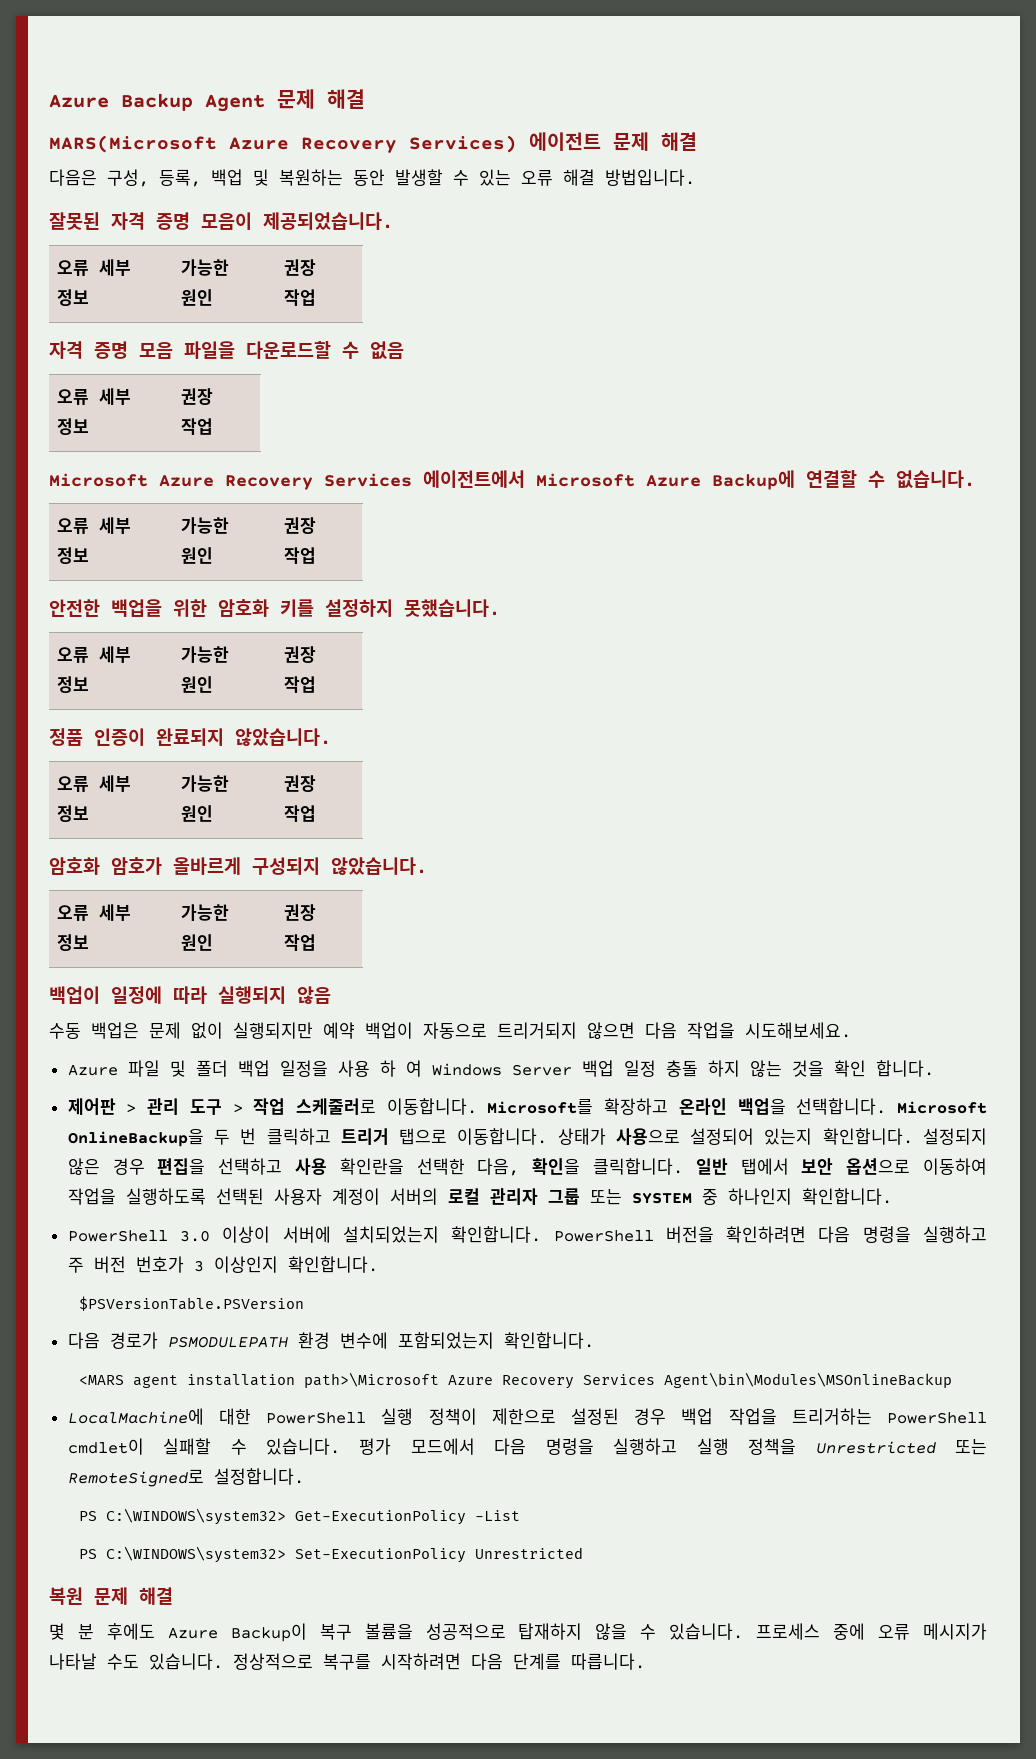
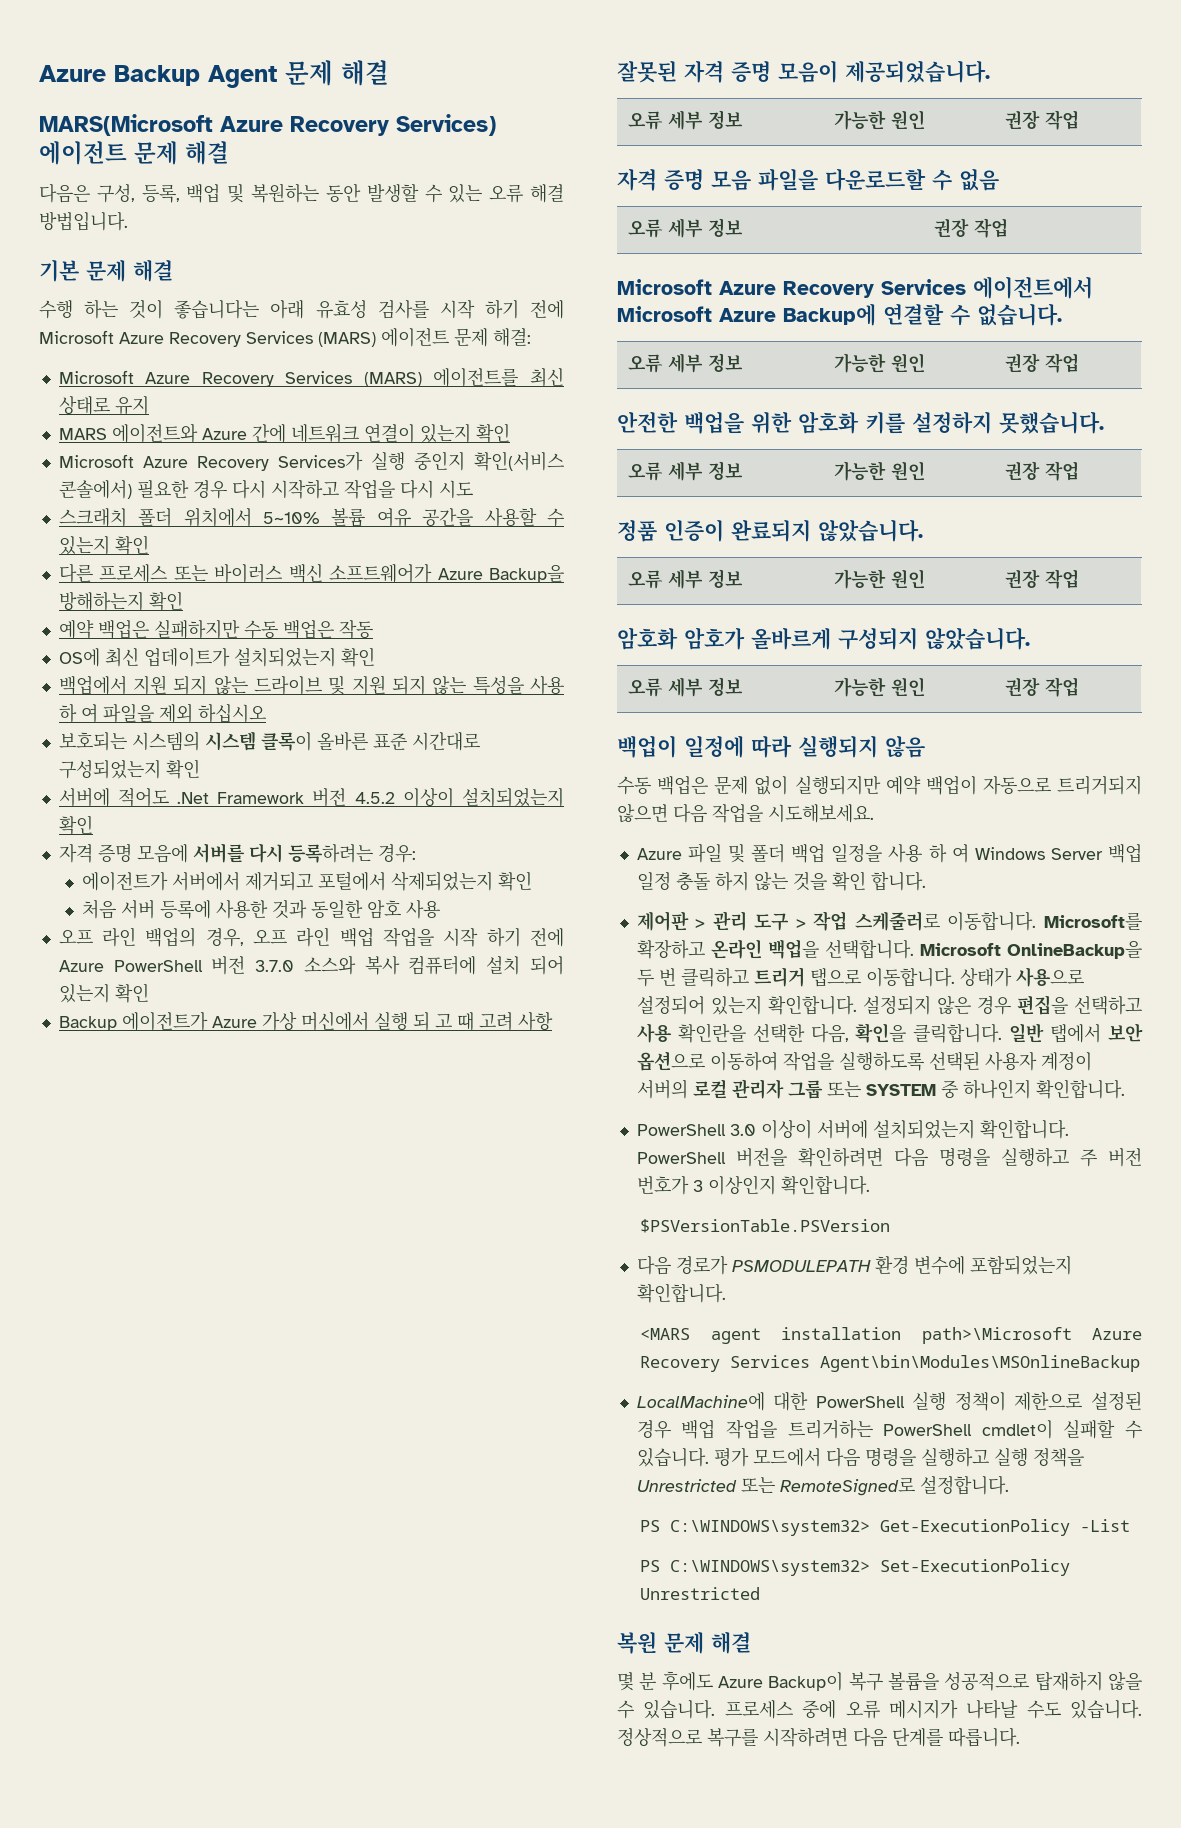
+ 기본 문제 해결
+ 수행 하는 것이 좋습니다는 아래 유효성 검사를 시작 하기 전에 Microsoft Azure Recovery Services (MARS) 에이전트 문제 해결:
+ Microsoft Azure Recovery Services (MARS) 에이전트를 최신 상태로 유지
+ MARS 에이전트와 Azure 간에 네트워크 연결이 있는지 확인
+ Microsoft Azure Recovery Services가 실행 중인지 확인(서비스 콘솔에서) 필요한 경우 다시 시작하고 작업을 다시 시도
+ 스크래치 폴더 위치에서 5~10% 볼륨 여유 공간을 사용할 수 있는지 확인
+ 다른 프로세스 또는 바이러스 백신 소프트웨어가 Azure Backup을 방해하는지 확인
+ 예약 백업은 실패하지만 수동 백업은 작동
+ OS에 최신 업데이트가 설치되었는지 확인
+ 백업에서 지원 되지 않는 드라이브 및 지원 되지 않는 특성을 사용 하 여 파일을 제외 하십시오
+ 보호되는 시스템의 시스템 클록이 올바른 표준 시간대로 구성되었는지 확인
+ 서버에 적어도 .Net Framework 버전 4.5.2 이상이 설치되었는지 확인
+ 자격 증명 모음에 서버를 다시 등록하려는 경우:
+ 에이전트가 서버에서 제거되고 포털에서 삭제되었는지 확인
+ 처음 서버 등록에 사용한 것과 동일한 암호 사용
+ 오프 라인 백업의 경우, 오프 라인 백업 작업을 시작 하기 전에 Azure PowerShell 버전 3.7.0 소스와 복사 컴퓨터에 설치 되어 있는지 확인
+ Backup 에이전트가 Azure 가상 머신에서 실행 되 고 때 고려 사항

